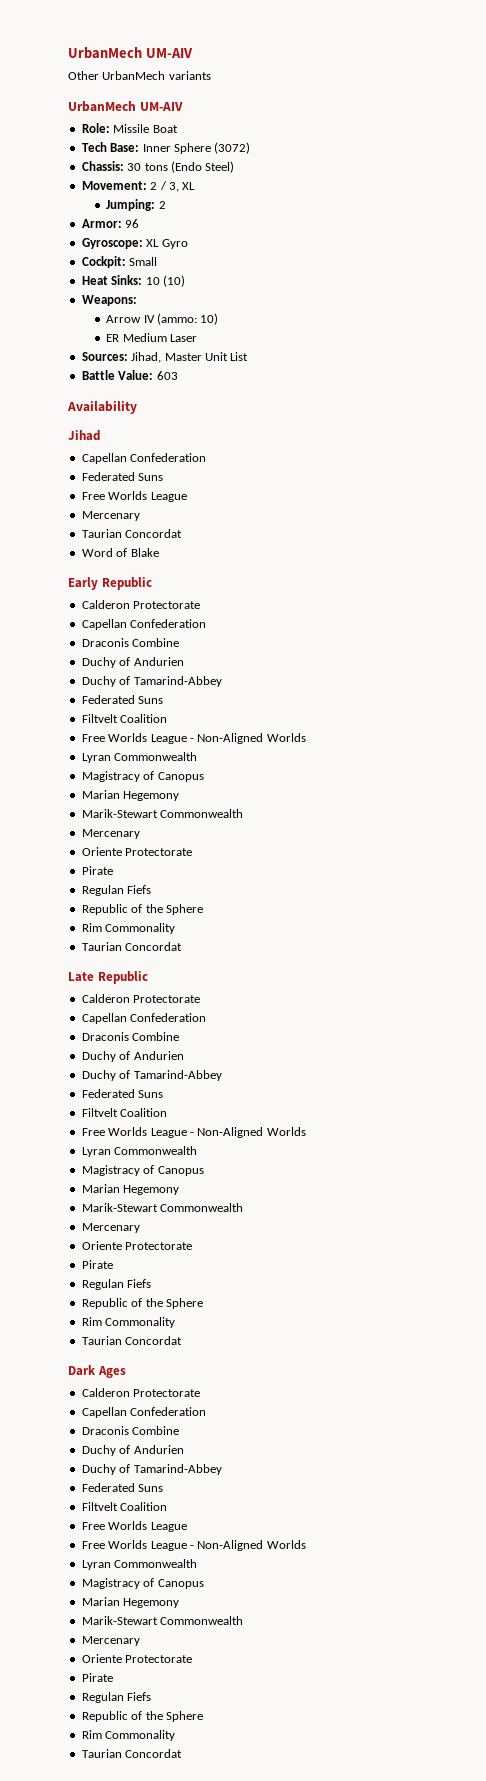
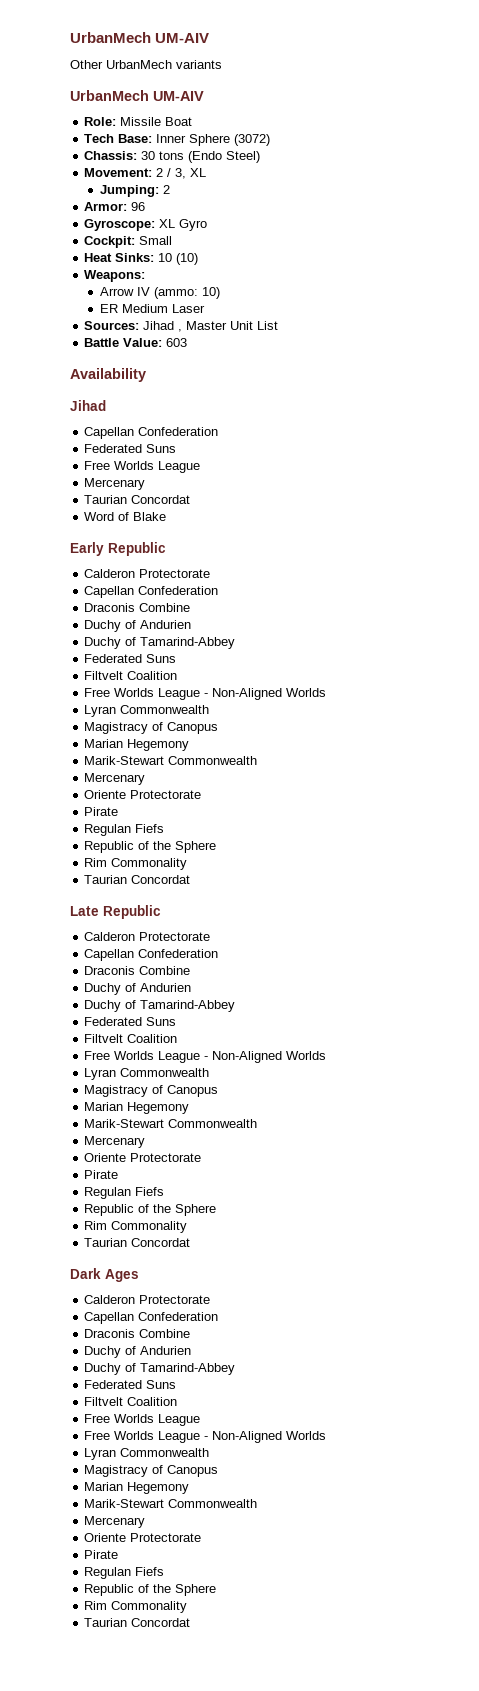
- Sources: Jihad, Master Unit List
+ Sources: Jihad , Master Unit List

